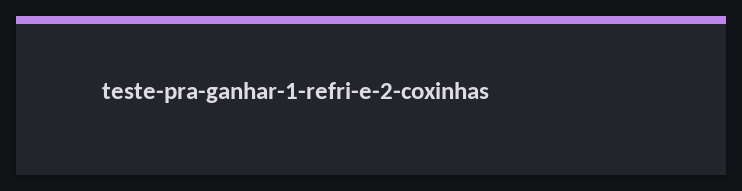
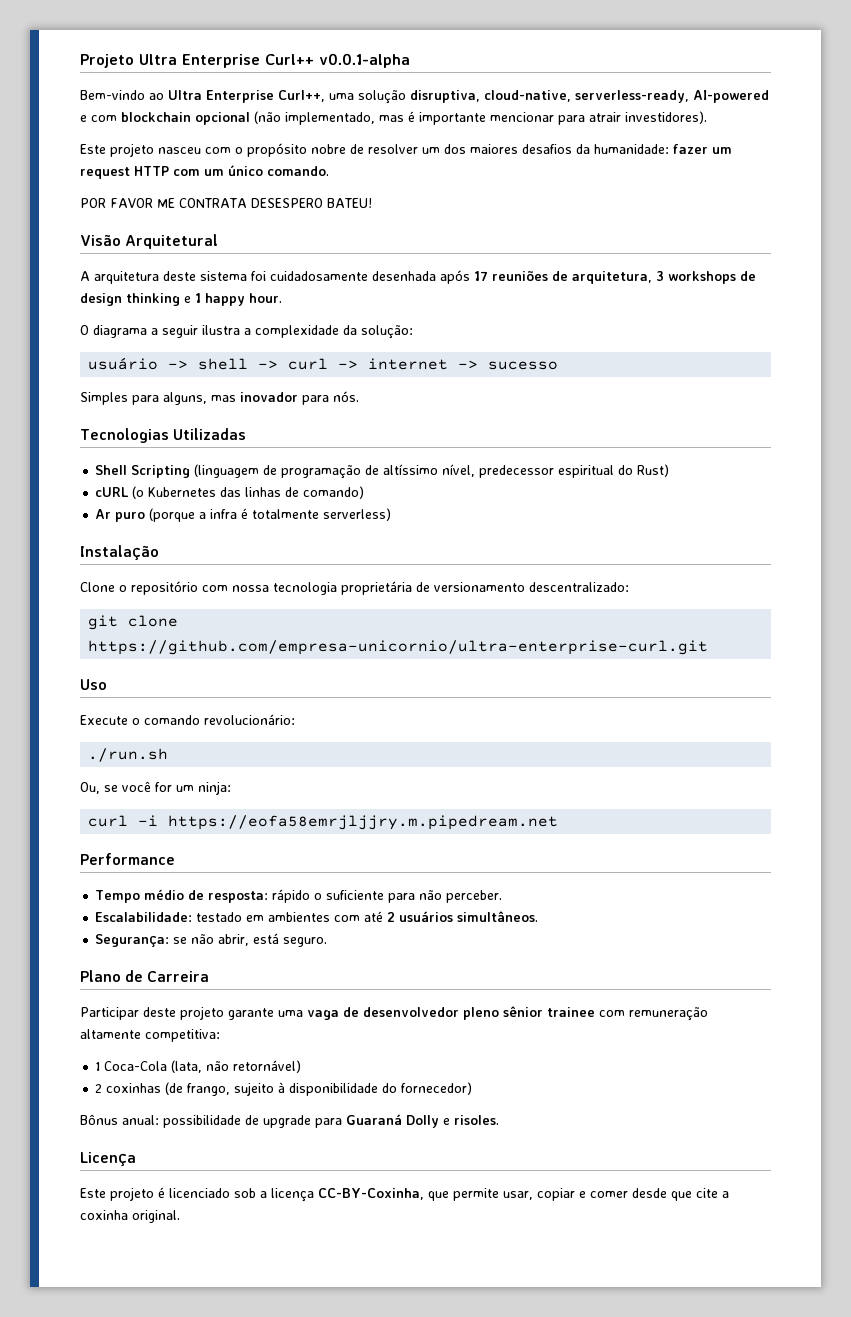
- teste-pra-ganhar-1-refri-e-2-coxinhas
+ Projeto Ultra Enterprise Curl++ v0.0.1-alpha
+ Bem-vindo ao Ultra Enterprise Curl++, uma solução disruptiva, cloud-native, serverless-ready, AI-powered e com blockchain opcional (não implementado, mas é importante mencionar para atrair investidores).
+ Este projeto nasceu com o propósito nobre de resolver um dos maiores desafios da humanidade: fazer um request HTTP com um único comando.
+ POR FAVOR ME CONTRATA DESESPERO BATEU!
+ Visão Arquitetural
+ A arquitetura deste sistema foi cuidadosamente desenhada após 17 reuniões de arquitetura, 3 workshops de design thinking e 1 happy hour.
+ O diagrama a seguir ilustra a complexidade da solução:
+ usuário -> shell -> curl -> internet -> sucesso
+ Simples para alguns, mas inovador para nós.
+ Tecnologias Utilizadas
+ Shell Scripting (linguagem de programação de altíssimo nível, predecessor espiritual do Rust)
+ cURL (o Kubernetes das linhas de comando)
+ Ar puro (porque a infra é totalmente serverless)
+ Instalação
+ Clone o repositório com nossa tecnologia proprietária de versionamento descentralizado:
+ git clone https://github.com/empresa-unicornio/ultra-enterprise-curl.git
+ Uso
+ Execute o comando revolucionário:
+ ./run.sh
+ Ou, se você for um ninja:
+ curl -i https://eofa58emrjljjry.m.pipedream.net
+ Performance
+ Tempo médio de resposta: rápido o suficiente para não perceber.
+ Escalabilidade: testado em ambientes com até 2 usuários simultâneos.
+ Segurança: se não abrir, está seguro.
+ Plano de Carreira
+ Participar deste projeto garante uma vaga de desenvolvedor pleno sênior trainee com remuneração altamente competitiva:
+ 1 Coca-Cola (lata, não retornável)
+ 2 coxinhas (de frango, sujeito à disponibilidade do fornecedor)
+ Bônus anual: possibilidade de upgrade para Guaraná Dolly e risoles.
+ Licença
+ Este projeto é licenciado sob a licença CC-BY-Coxinha, que permite usar, copiar e comer desde que cite a coxinha original.

